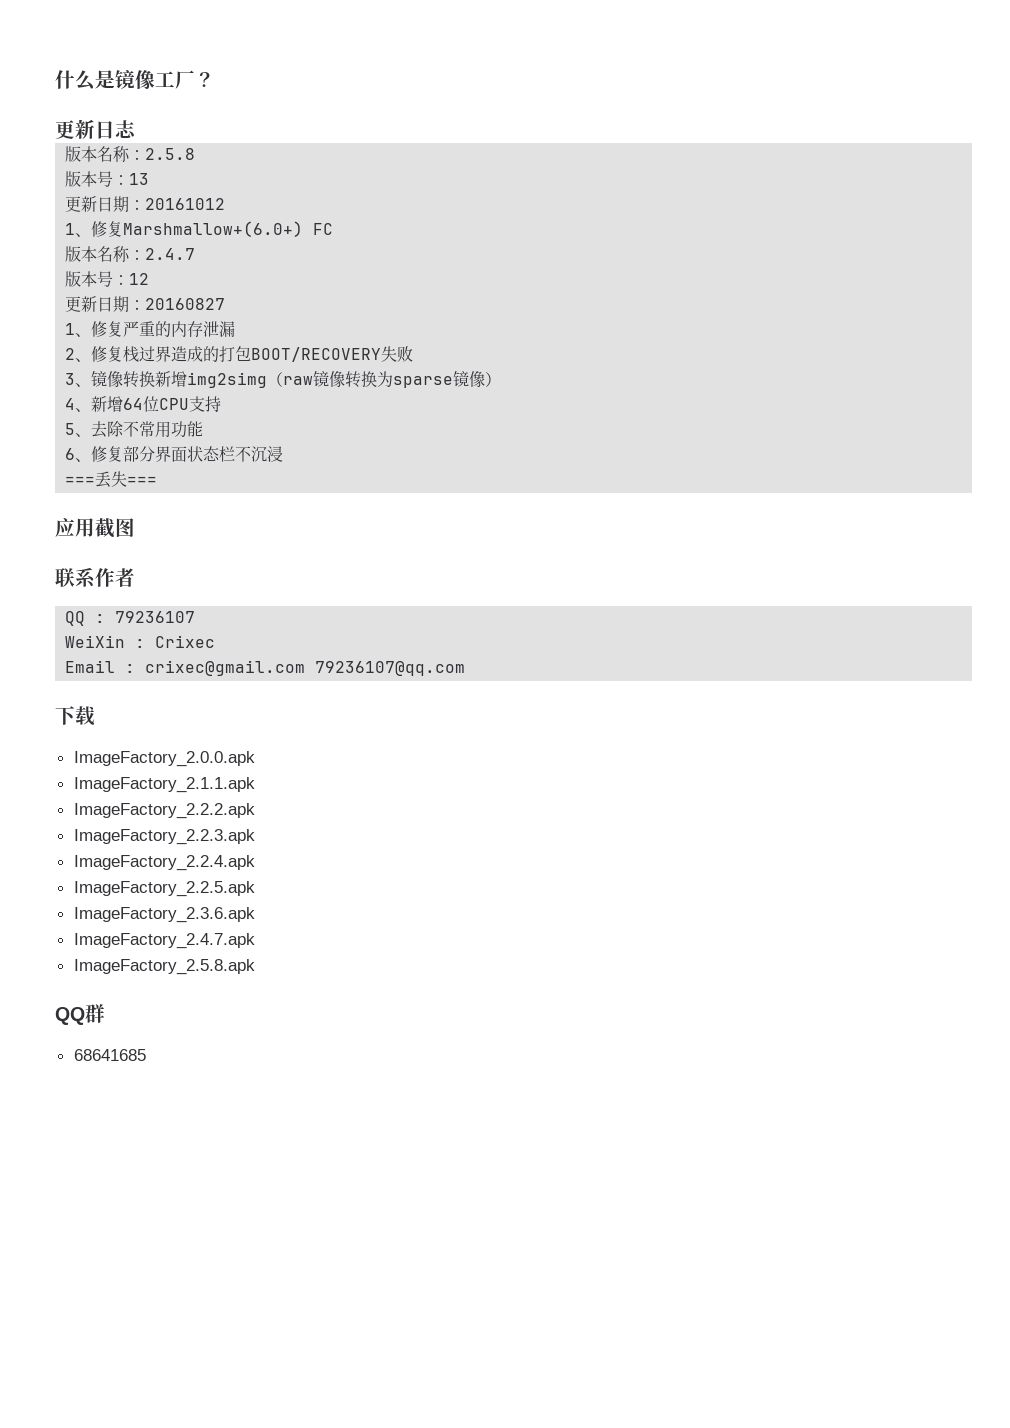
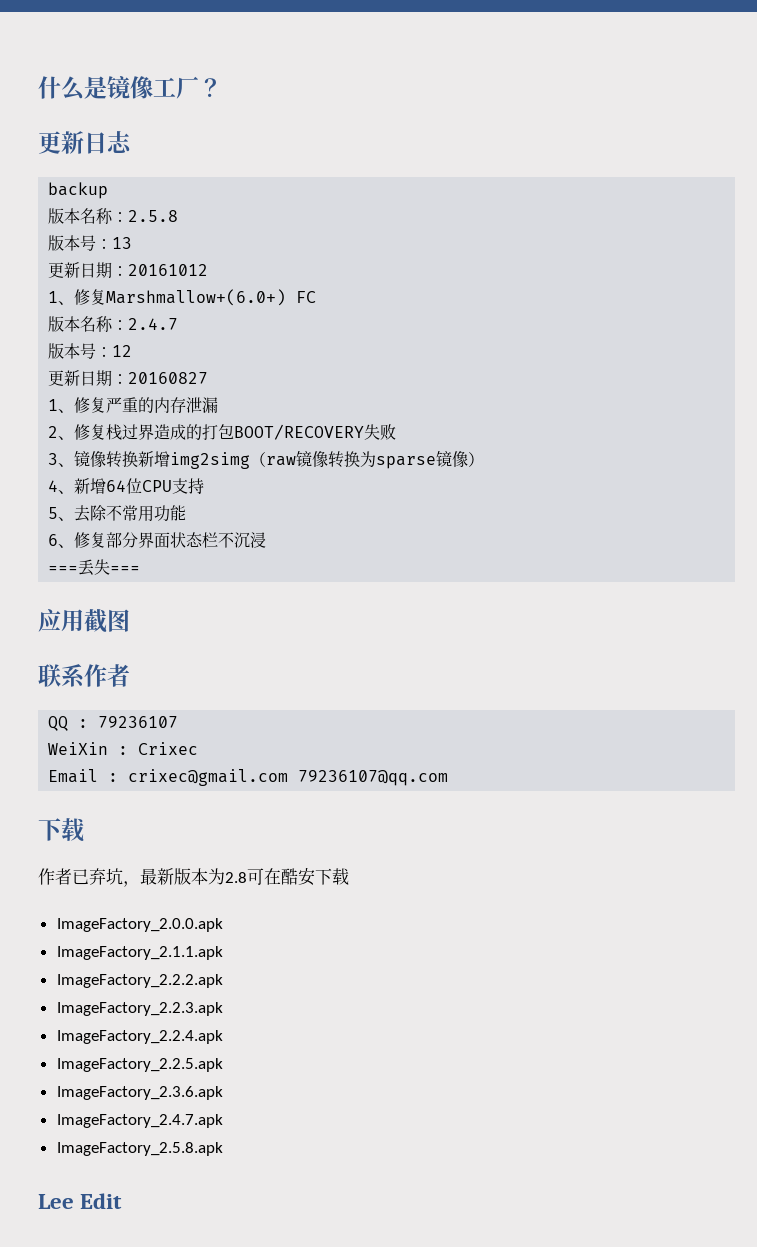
+ backup
+ 作者已弃坑，最新版本为2.8可在酷安下载
- QQ群
- 68641685
+ Lee Edit

